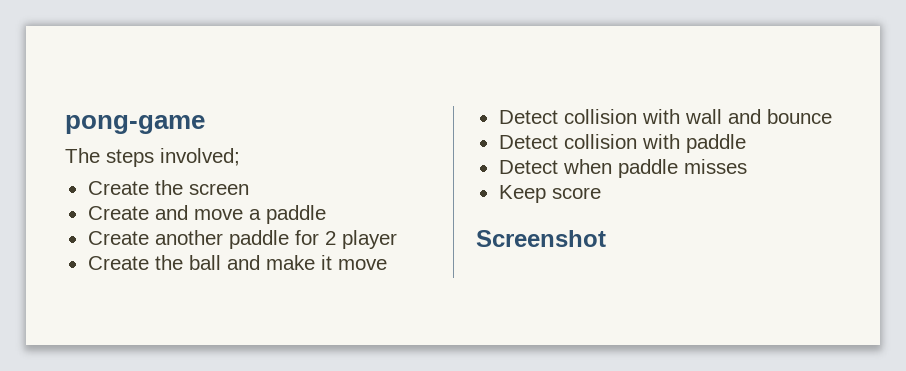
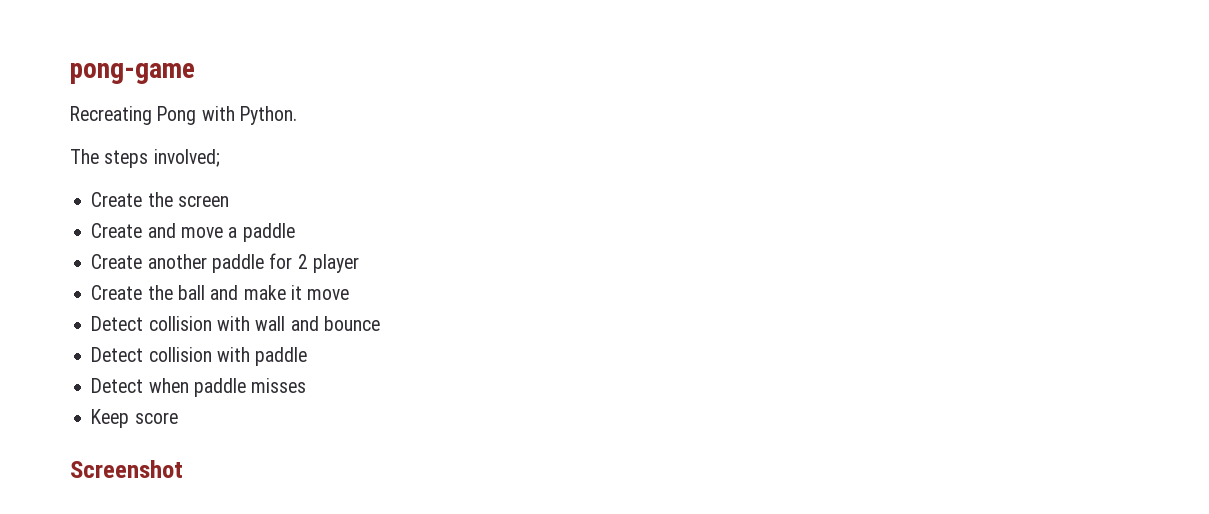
+ Recreating Pong with Python.

